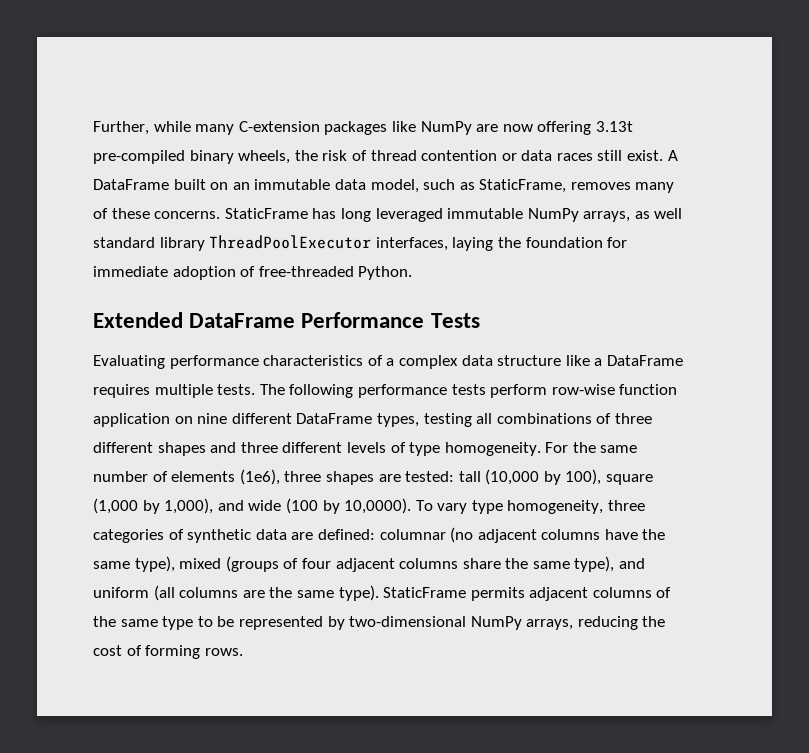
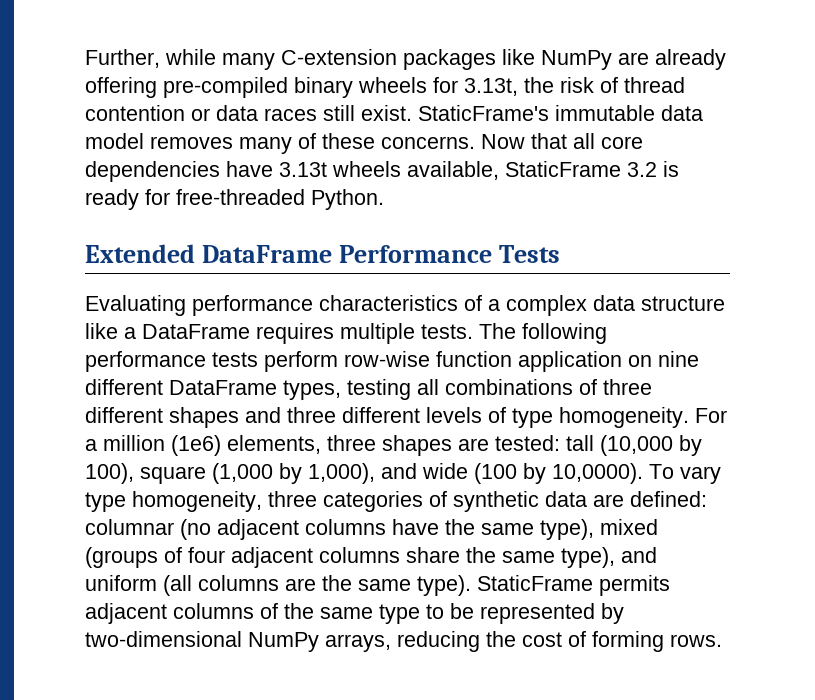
- Further, while many C-extension packages like NumPy are now offering 3.13t pre-compiled binary wheels, the risk of thread contention or data races still exist.
+ Further, while many C-extension packages like NumPy are already offering pre-compiled binary wheels for 3.13t, the risk of thread contention or data races still exist.
- A DataFrame built on an immutable data model, such as StaticFrame, removes many of these concerns.
+ StaticFrame's immutable data model removes many of these concerns.
- StaticFrame has long leveraged immutable NumPy arrays, as well standard library ThreadPoolExecutor interfaces, laying the foundation for immediate adoption of free-threaded Python.
+ Now that all core dependencies have 3.13t wheels available, StaticFrame 3.2 is ready for free-threaded Python.
- For the same number of elements (1e6), three shapes are tested: tall (10,000 by 100), square (1,000 by 1,000), and wide (100 by 10,0000).
+ For a million (1e6) elements, three shapes are tested: tall (10,000 by 100), square (1,000 by 1,000), and wide (100 by 10,0000).

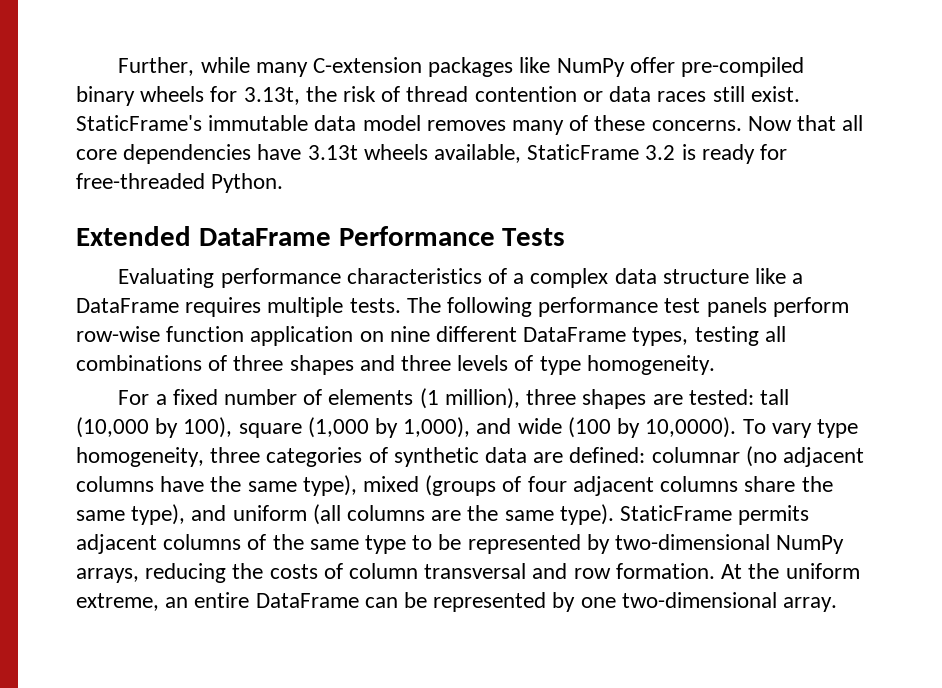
- Further, while many C-extension packages like NumPy are already offering pre-compiled binary wheels for 3.13t, the risk of thread contention or data races still exist.
+ Further, while many C-extension packages like NumPy offer pre-compiled binary wheels for 3.13t, the risk of thread contention or data races still exist.
- The following performance tests perform row-wise function application on nine different DataFrame types, testing all combinations of three different shapes and three different levels of type homogeneity. For a million (1e6) elements, three shapes are tested: tall (10,000 by 100), square (1,000 by 1,000), and wide (100 by 10,0000).
+ The following performance test panels perform row-wise function application on nine different DataFrame types, testing all combinations of three shapes and three levels of type homogeneity.
+ For a fixed number of elements (1 million), three shapes are tested: tall (10,000 by 100), square (1,000 by 1,000), and wide (100 by 10,0000).
- StaticFrame permits adjacent columns of the same type to be represented by two-dimensional NumPy arrays, reducing the cost of forming rows.
+ StaticFrame permits adjacent columns of the same type to be represented by two-dimensional NumPy arrays, reducing the costs of column transversal and row formation. At the uniform extreme, an entire DataFrame can be represented by one two-dimensional array.

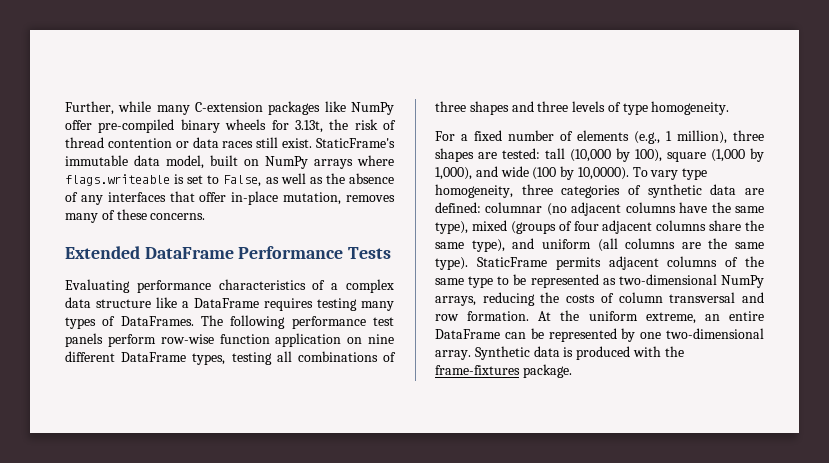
- StaticFrame's immutable data model removes many of these concerns. Now that all core dependencies have 3.13t wheels available, StaticFrame 3.2 is ready for free-threaded Python.
+ StaticFrame's immutable data model, built on NumPy arrays where flags.writeable is set to False, as well as the absence of any interfaces that offer in-place mutation, removes many of these concerns.
- Evaluating performance characteristics of a complex data structure like a DataFrame requires multiple tests.
+ Evaluating performance characteristics of a complex data structure like a DataFrame requires testing many types of DataFrames.
- For a fixed number of elements (1 million), three shapes are tested: tall (10,000 by 100), square (1,000 by 1,000), and wide (100 by 10,0000).
+ For a fixed number of elements (e.g., 1 million), three shapes are tested: tall (10,000 by 100), square (1,000 by 1,000), and wide (100 by 10,0000).
- StaticFrame permits adjacent columns of the same type to be represented by two-dimensional NumPy arrays, reducing the costs of column transversal and row formation.
+ StaticFrame permits adjacent columns of the same type to be represented as two-dimensional NumPy arrays, reducing the costs of column transversal and row formation.
+ Synthetic data is produced with the frame-fixtures package.

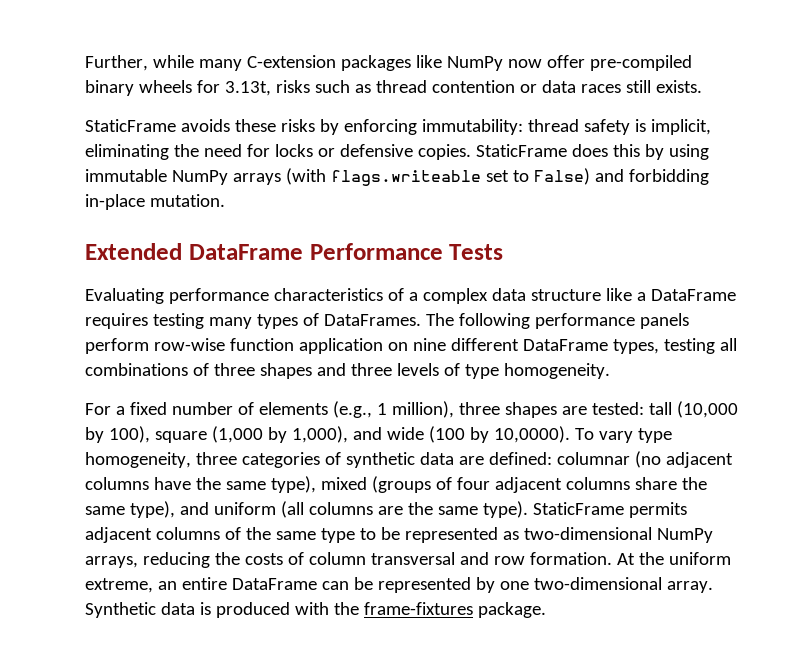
- Further, while many C-extension packages like NumPy offer pre-compiled binary wheels for 3.13t, the risk of thread contention or data races still exist. StaticFrame's immutable data model, built on NumPy arrays where flags.writeable is set to False, as well as the absence of any interfaces that offer in-place mutation, removes many of these concerns.
+ Further, while many C-extension packages like NumPy now offer pre-compiled binary wheels for 3.13t, risks such as thread contention or data races still exists.
+ StaticFrame avoids these risks by enforcing immutability: thread safety is implicit, eliminating the need for locks or defensive copies. StaticFrame does this by using immutable NumPy arrays (with flags.writeable set to False) and forbidding in-place mutation.
- The following performance test panels perform row-wise function application on nine different DataFrame types, testing all combinations of three shapes and three levels of type homogeneity.
+ The following performance panels perform row-wise function application on nine different DataFrame types, testing all combinations of three shapes and three levels of type homogeneity.

